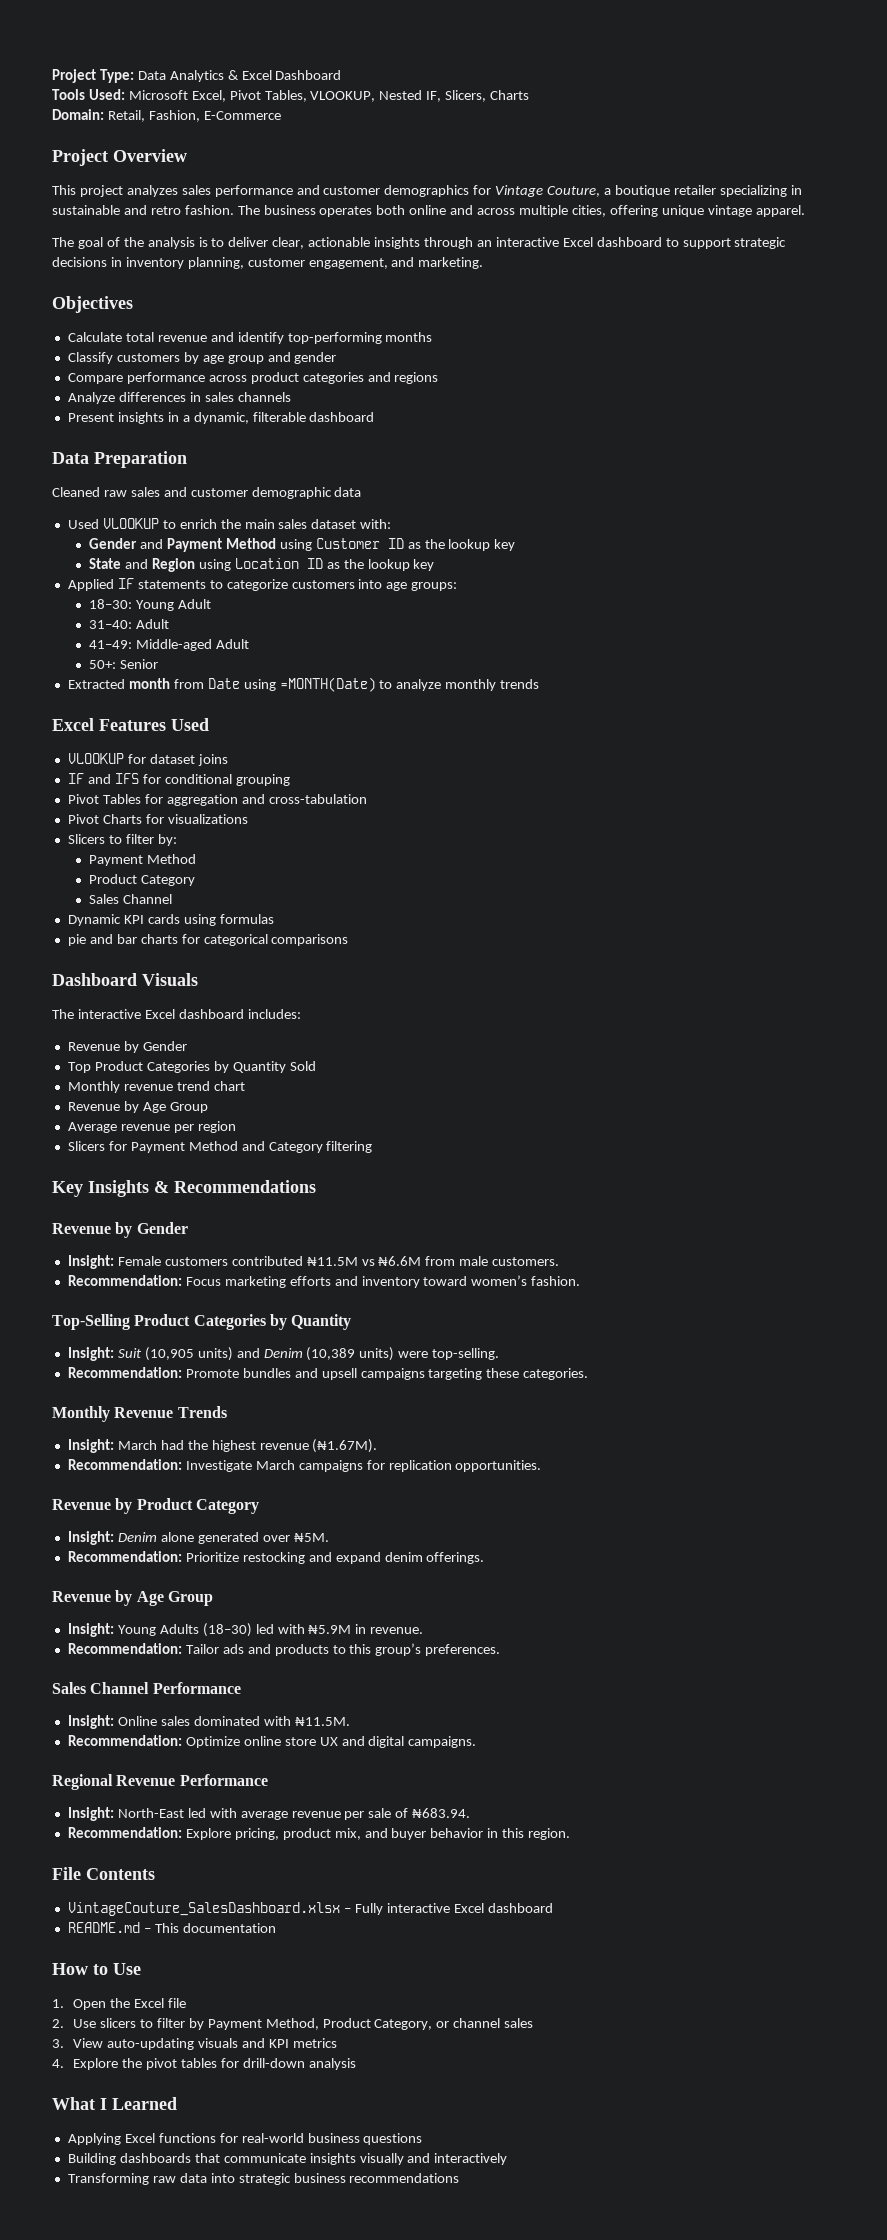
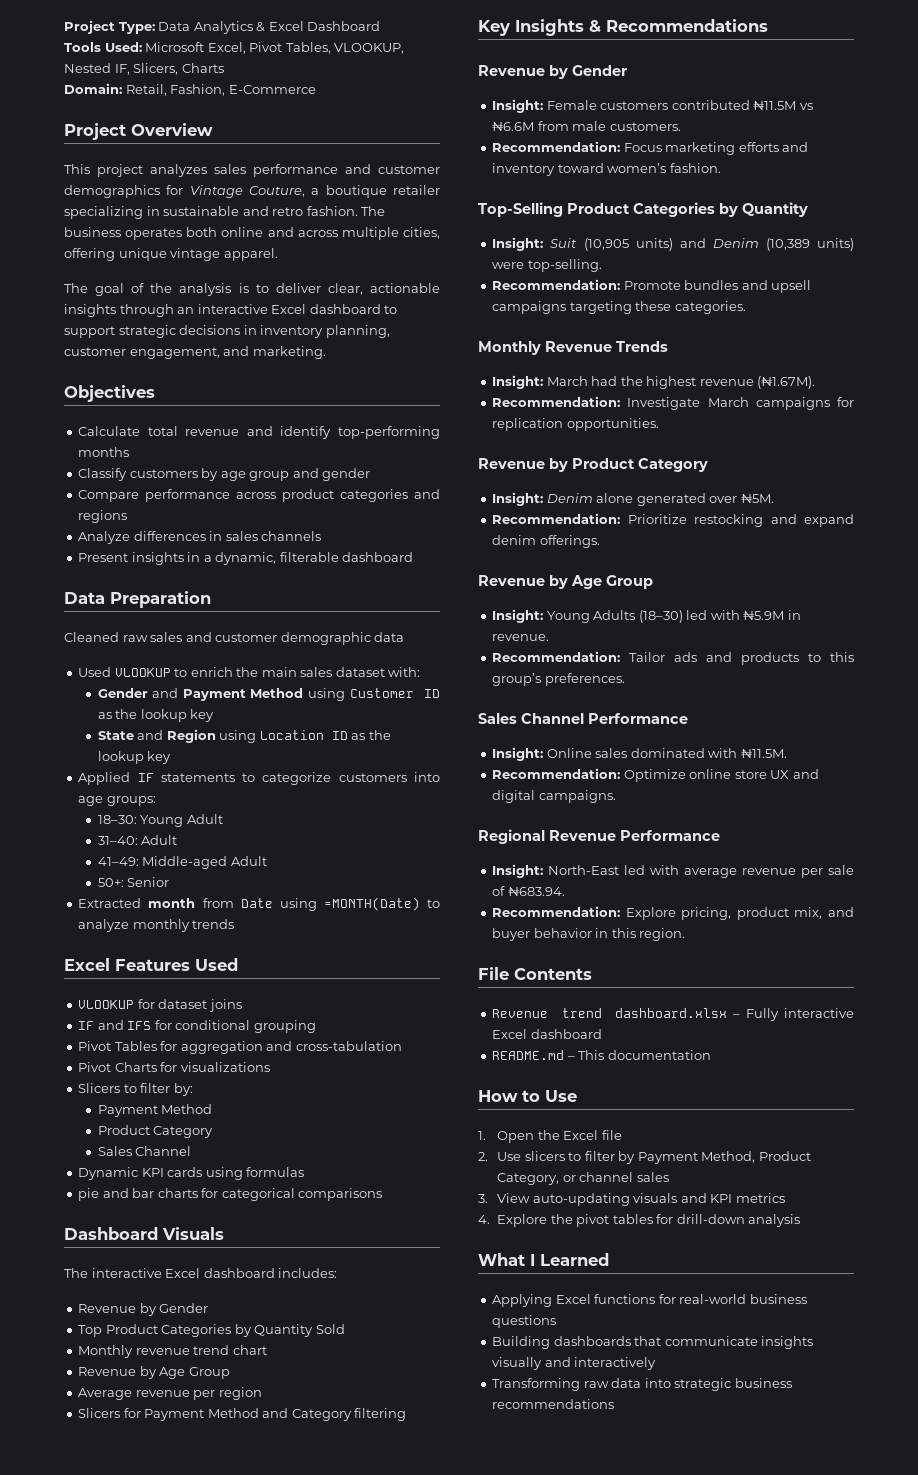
- VintageCouture_SalesDashboard.xlsx – Fully interactive Excel dashboard
+ Revenue trend dashboard.xlsx – Fully interactive Excel dashboard

